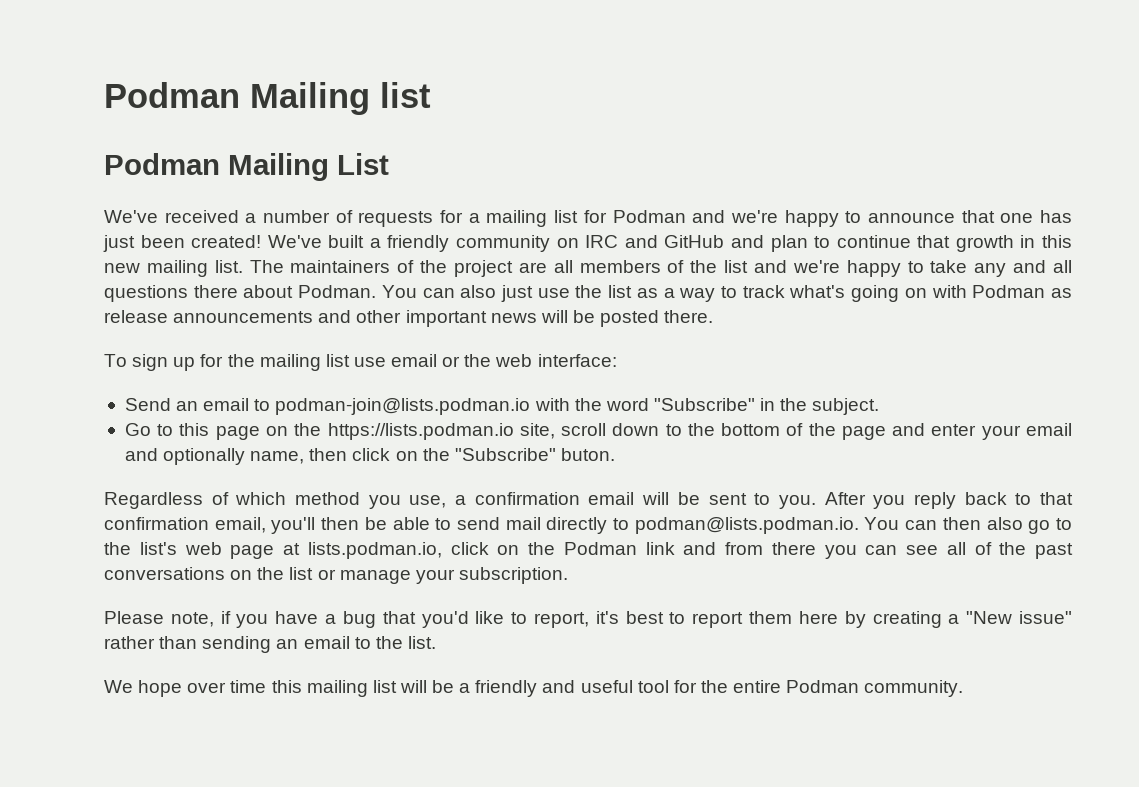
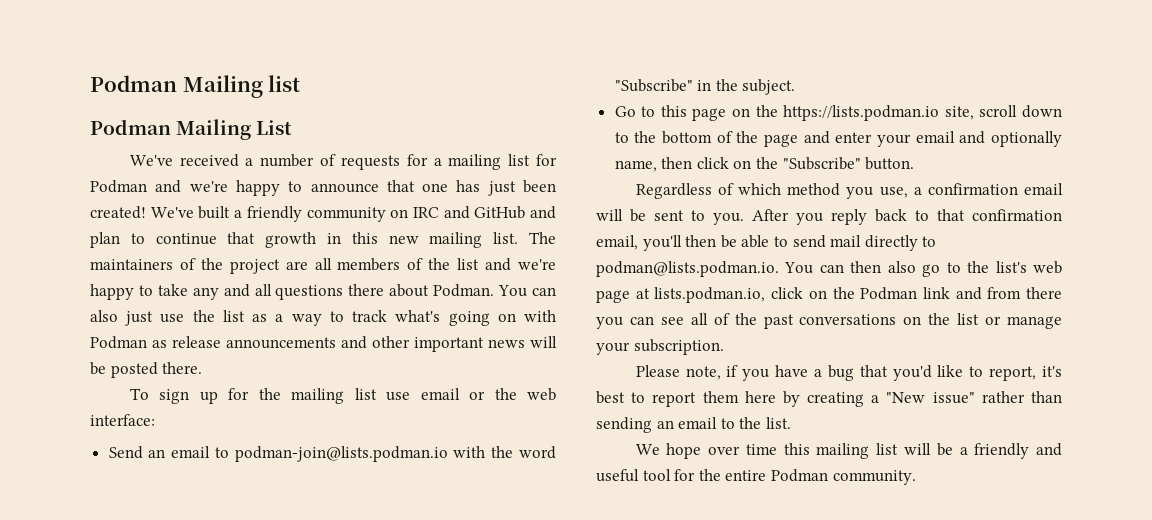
- Go to this page on the https://lists.podman.io site, scroll down to the bottom of the page and enter your email and optionally name, then click on the "Subscribe" buton.
+ Go to this page on the https://lists.podman.io site, scroll down to the bottom of the page and enter your email and optionally name, then click on the "Subscribe" button.

